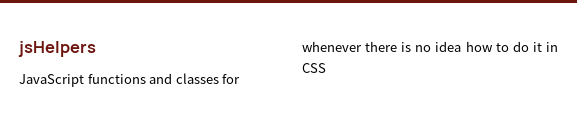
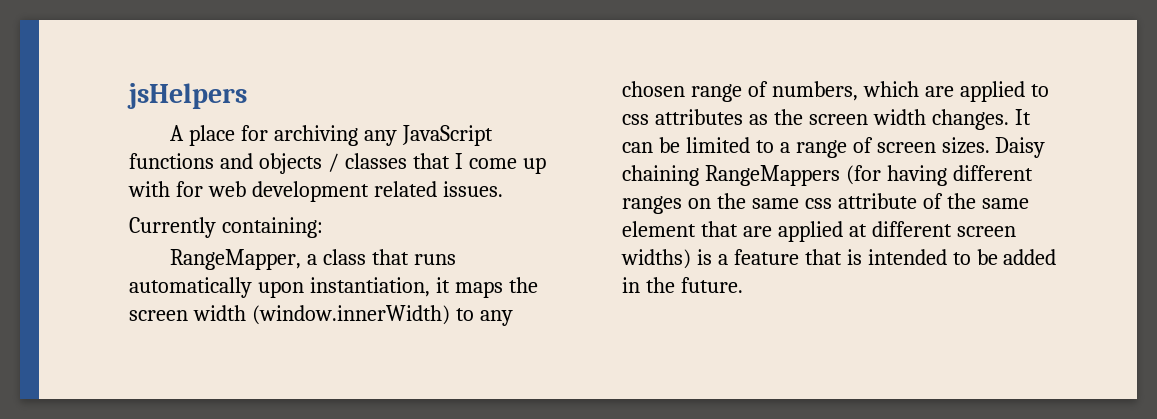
- JavaScript functions and classes for whenever there is no idea how to do it in CSS
+ A place for archiving any JavaScript functions and objects / classes that I come up with for web development related issues.
+ Currently containing:
+ RangeMapper, a class that runs automatically upon instantiation, it maps the screen width (window.innerWidth) to any chosen range of numbers, which are applied to css attributes as the screen width changes. It can be limited to a range of screen sizes. Daisy chaining RangeMappers (for having different ranges on the same css attribute of the same element that are applied at different screen widths) is a feature that is intended to be added in the future.

